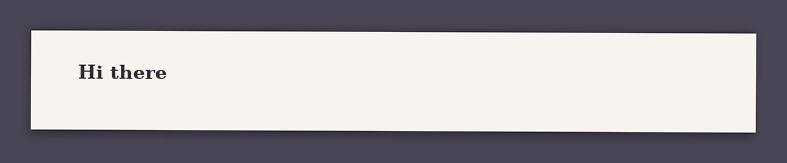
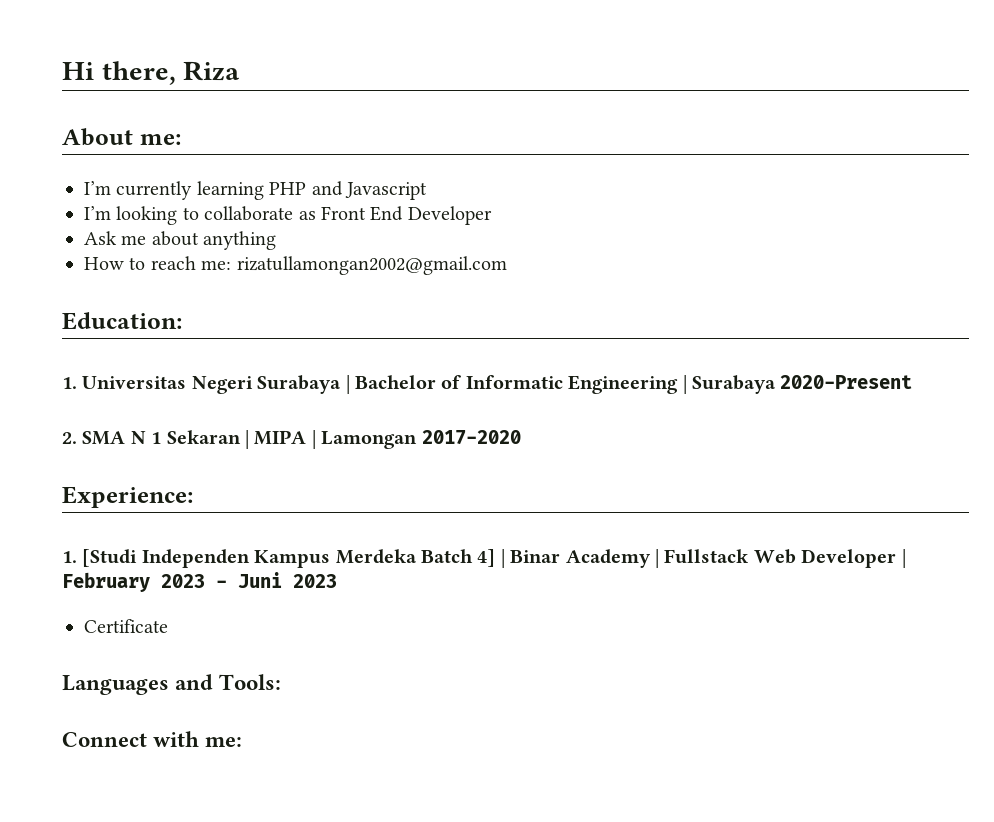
- Hi there
+ Hi there, Riza
+ About me:
+ I’m currently learning PHP and Javascript
+ I’m looking to collaborate as Front End Developer
+ Ask me about anything
+ How to reach me: rizatullamongan2002@gmail.com
+ Education:
+ 1. Universitas Negeri Surabaya | Bachelor of Informatic Engineering | Surabaya 2020-Present
+ 2. SMA N 1 Sekaran | MIPA | Lamongan 2017-2020
+ Experience:
+ 1. [Studi Independen Kampus Merdeka Batch 4] | Binar Academy | Fullstack Web Developer | February 2023 - Juni 2023
+ Certificate
+ Languages and Tools:
+ Connect with me:

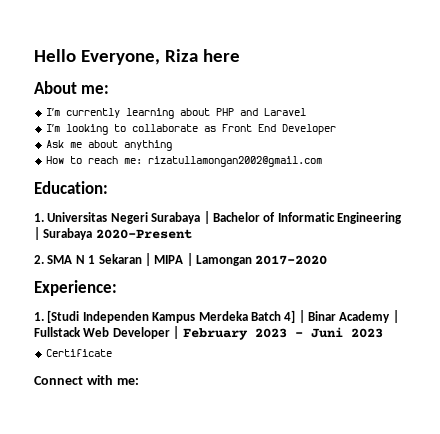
- Hi there, Riza
+ Hello Everyone, Riza here
- I’m currently learning PHP and Javascript
+ I’m currently learning about PHP and Laravel
- Languages and Tools:

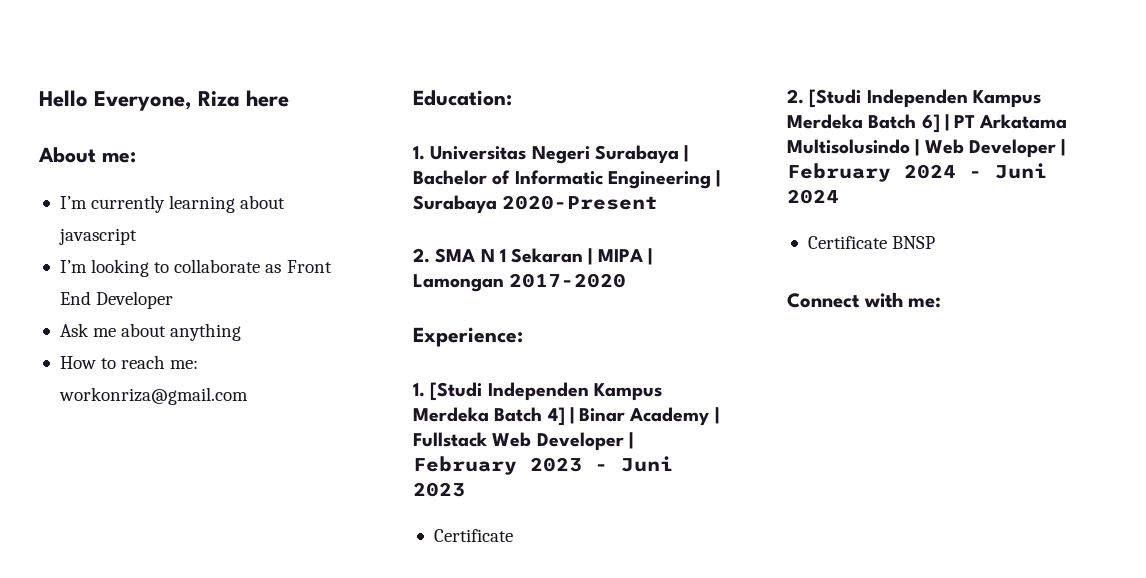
- I’m currently learning about PHP and Laravel
+ I’m currently learning about javascript
- How to reach me: rizatullamongan2002@gmail.com
+ How to reach me: workonriza@gmail.com
+ 2. [Studi Independen Kampus Merdeka Batch 6] | PT Arkatama Multisolusindo | Web Developer | February 2024 - Juni 2024
+ Certificate BNSP

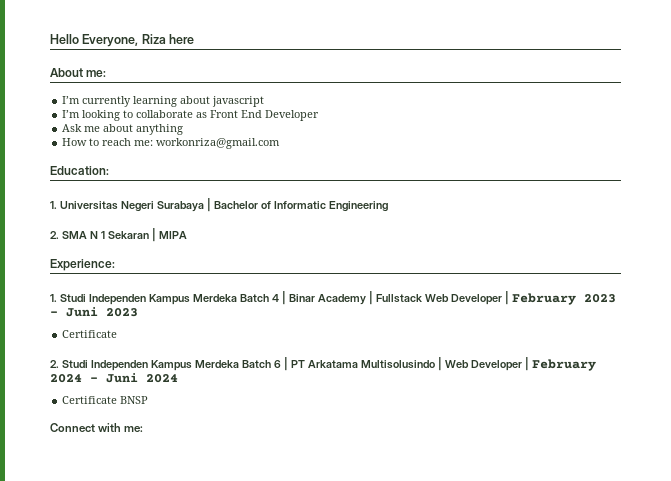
- 1. Universitas Negeri Surabaya | Bachelor of Informatic Engineering | Surabaya 2020-Present
+ 1. Universitas Negeri Surabaya | Bachelor of Informatic Engineering
- 2. SMA N 1 Sekaran | MIPA | Lamongan 2017-2020
+ 2. SMA N 1 Sekaran | MIPA
- 1. [Studi Independen Kampus Merdeka Batch 4] | Binar Academy | Fullstack Web Developer | February 2023 - Juni 2023
+ 1. Studi Independen Kampus Merdeka Batch 4 | Binar Academy | Fullstack Web Developer | February 2023 - Juni 2023
- 2. [Studi Independen Kampus Merdeka Batch 6] | PT Arkatama Multisolusindo | Web Developer | February 2024 - Juni 2024
+ 2. Studi Independen Kampus Merdeka Batch 6 | PT Arkatama Multisolusindo | Web Developer | February 2024 - Juni 2024

